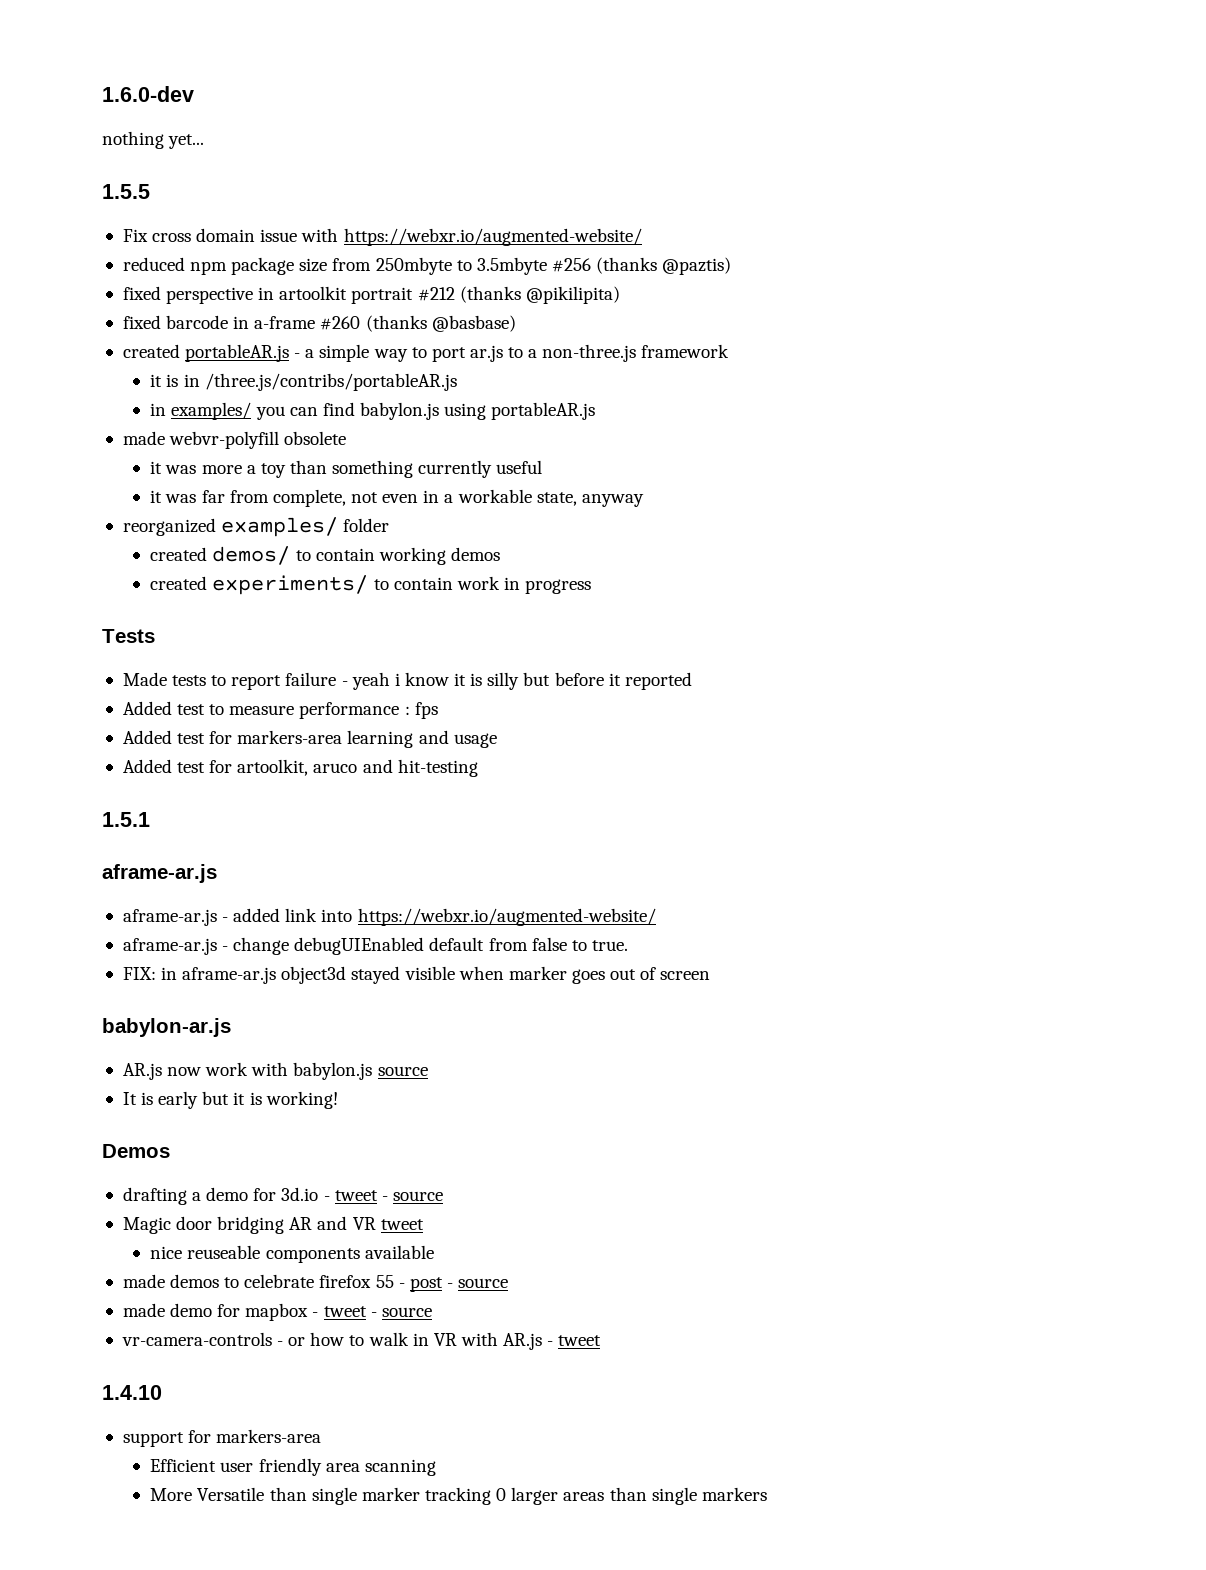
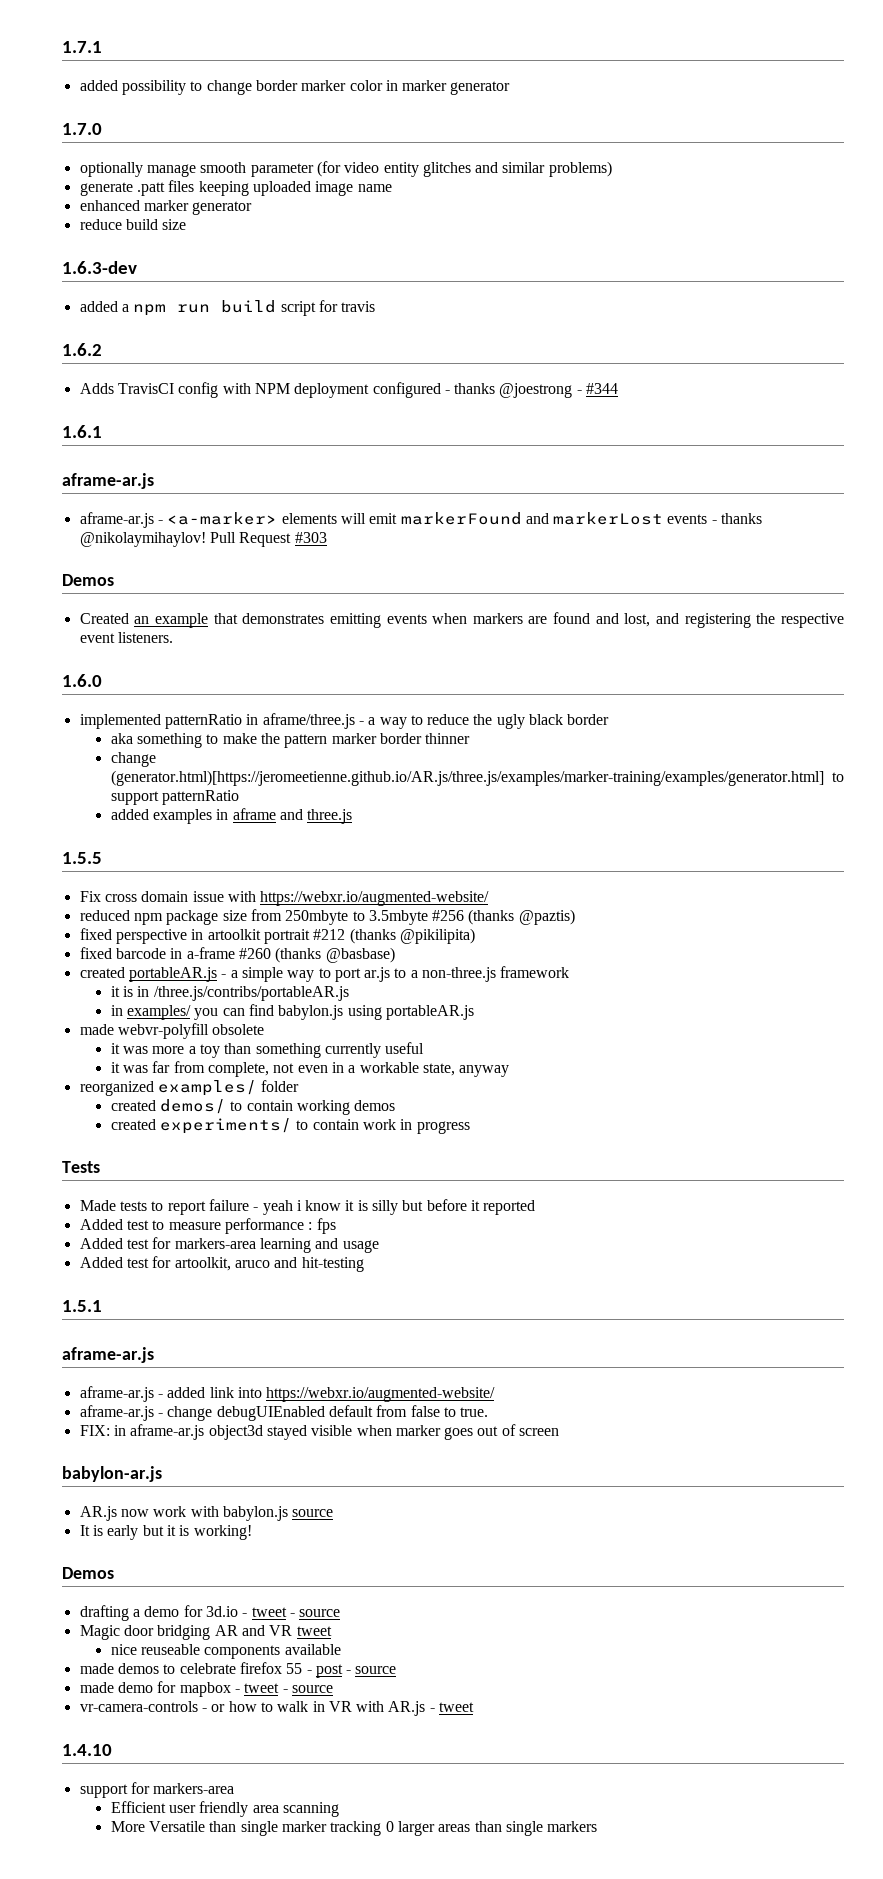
- 1.6.0-dev
- nothing yet...
+ 1.7.1
+ added possibility to change border marker color in marker generator
+ 1.7.0
+ optionally manage smooth parameter (for video entity glitches and similar problems)
+ generate .patt files keeping uploaded image name
+ enhanced marker generator
+ reduce build size
+ 1.6.3-dev
+ added a npm run build script for travis
+ 1.6.2
+ Adds TravisCI config with NPM deployment configured - thanks @joestrong - #344
+ 1.6.1
+ aframe-ar.js
+ aframe-ar.js - <a-marker> elements will emit markerFound and markerLost events - thanks @nikolaymihaylov! Pull Request #303
+ Demos
+ Created an example that demonstrates emitting events when markers are found and lost, and registering the respective event listeners.
+ 1.6.0
+ implemented patternRatio in aframe/three.js - a way to reduce the ugly black border
+ aka something to make the pattern marker border thinner
+ change (generator.html)[https://jeromeetienne.github.io/AR.js/three.js/examples/marker-training/examples/generator.html] to support patternRatio
+ added examples in aframe and three.js

